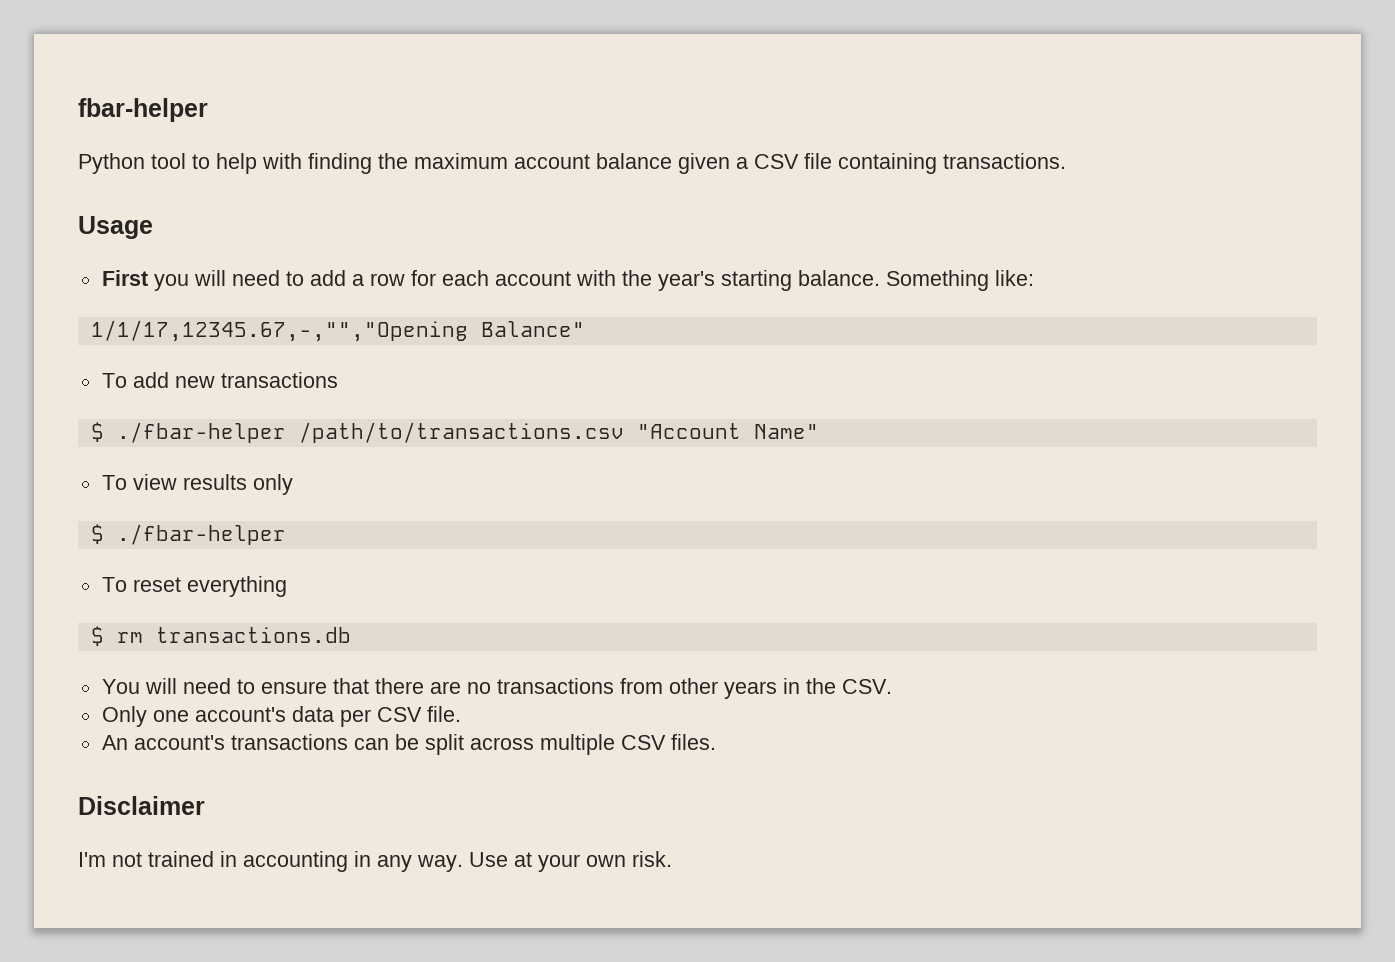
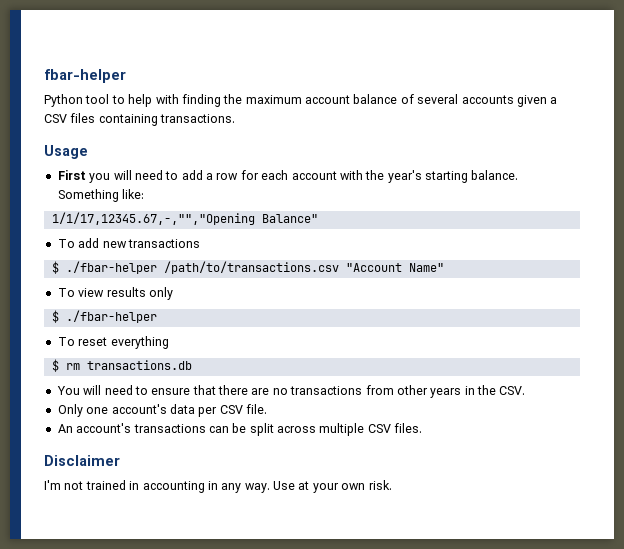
- Python tool to help with finding the maximum account balance given a CSV file containing transactions.
+ Python tool to help with finding the maximum account balance of several accounts given a CSV files containing transactions.

